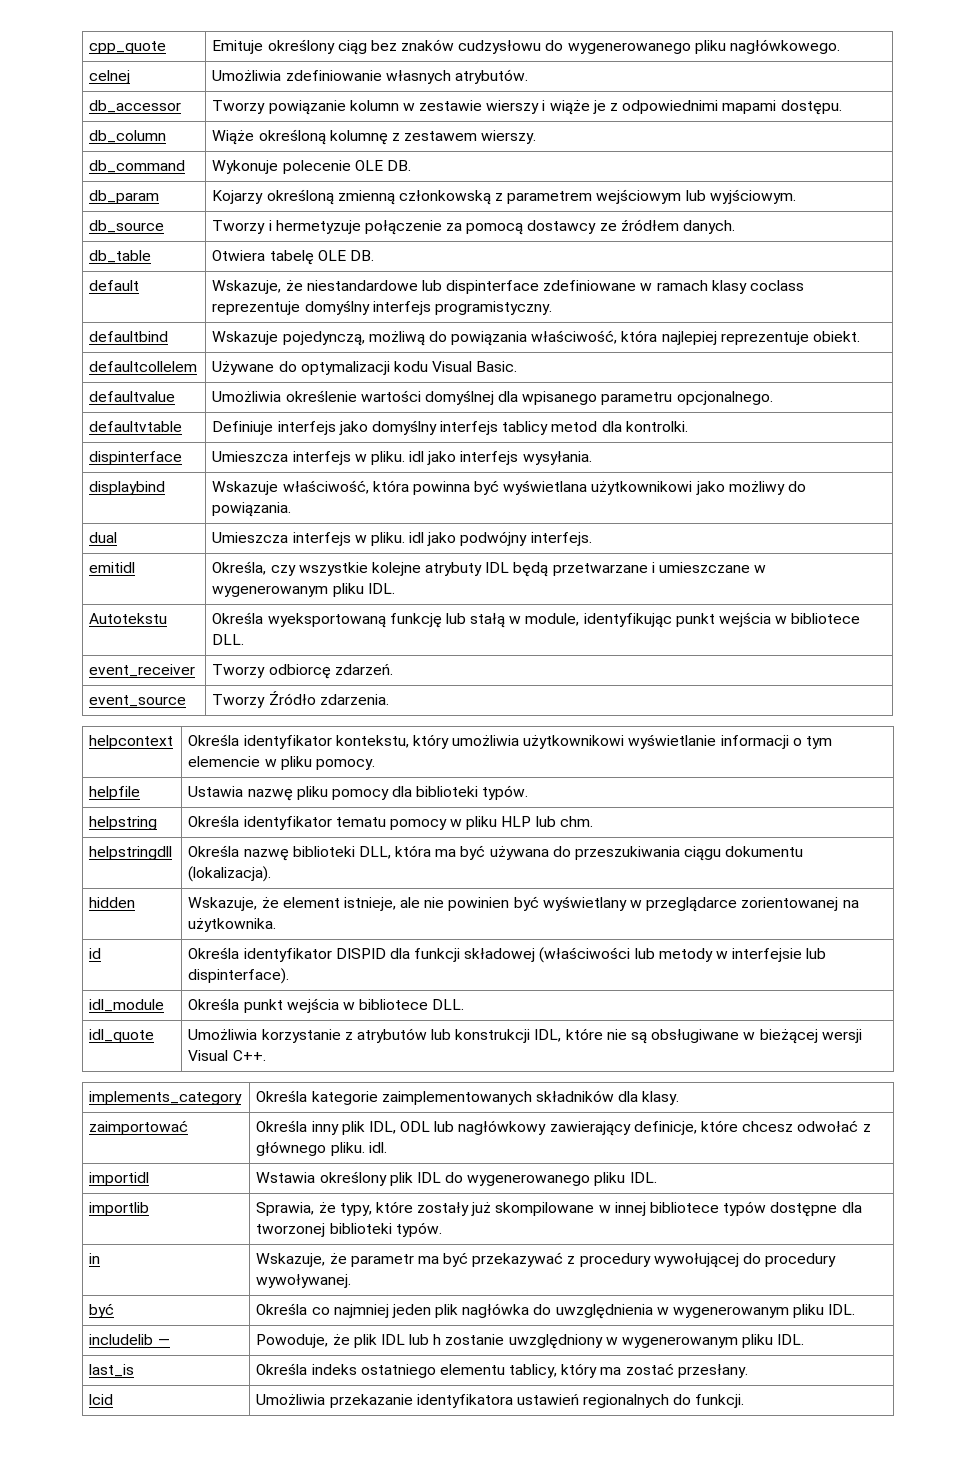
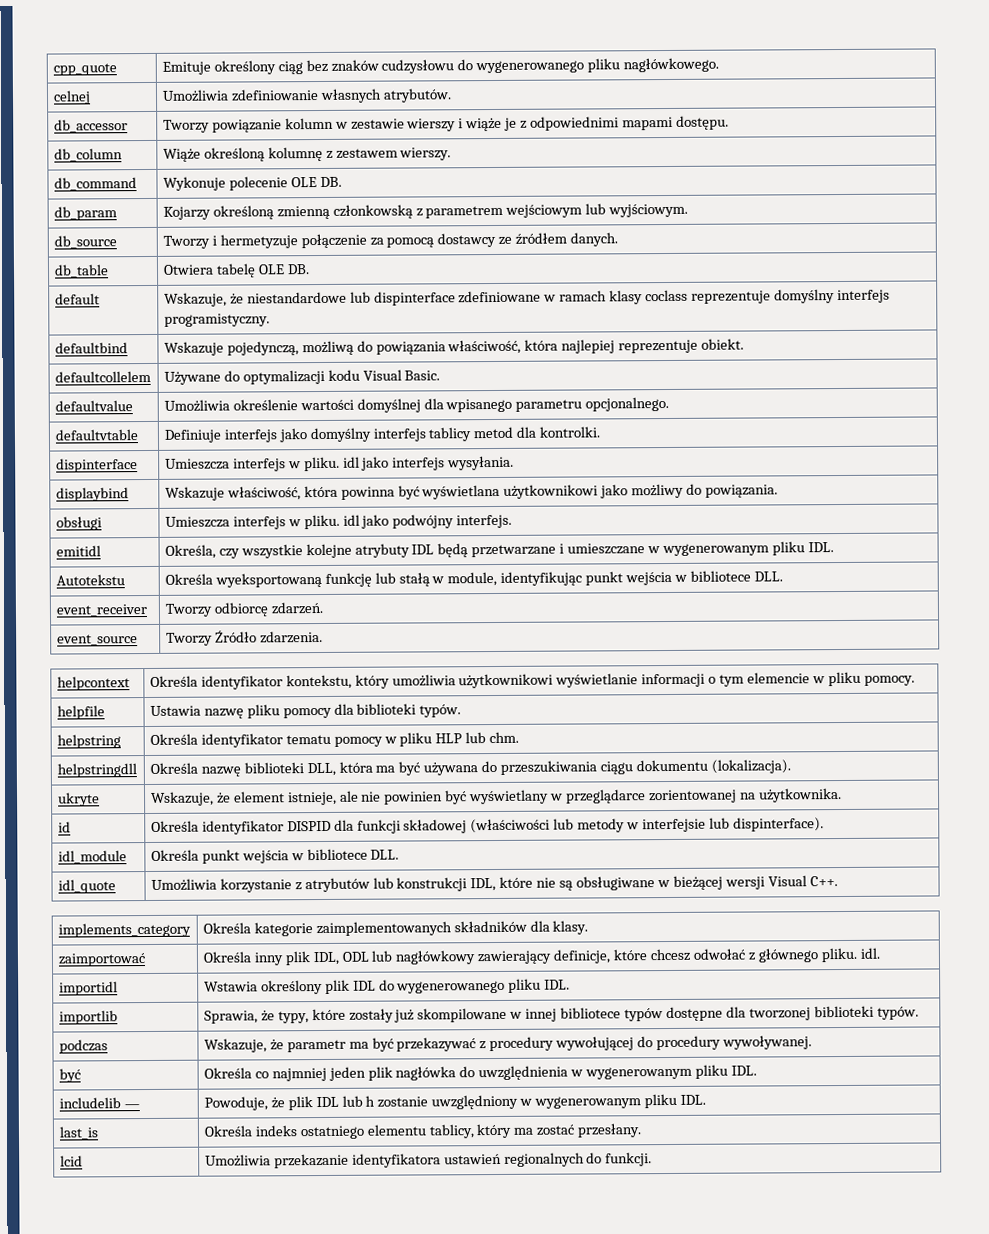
- dual | Umieszcza interfejs w pliku. idl jako podwójny interfejs.
+ obsługi | Umieszcza interfejs w pliku. idl jako podwójny interfejs.
- hidden | Wskazuje, że element istnieje, ale nie powinien być wyświetlany w przeglądarce zorientowanej na użytkownika.
+ ukryte | Wskazuje, że element istnieje, ale nie powinien być wyświetlany w przeglądarce zorientowanej na użytkownika.
- in | Wskazuje, że parametr ma być przekazywać z procedury wywołującej do procedury wywoływanej.
+ podczas | Wskazuje, że parametr ma być przekazywać z procedury wywołującej do procedury wywoływanej.

